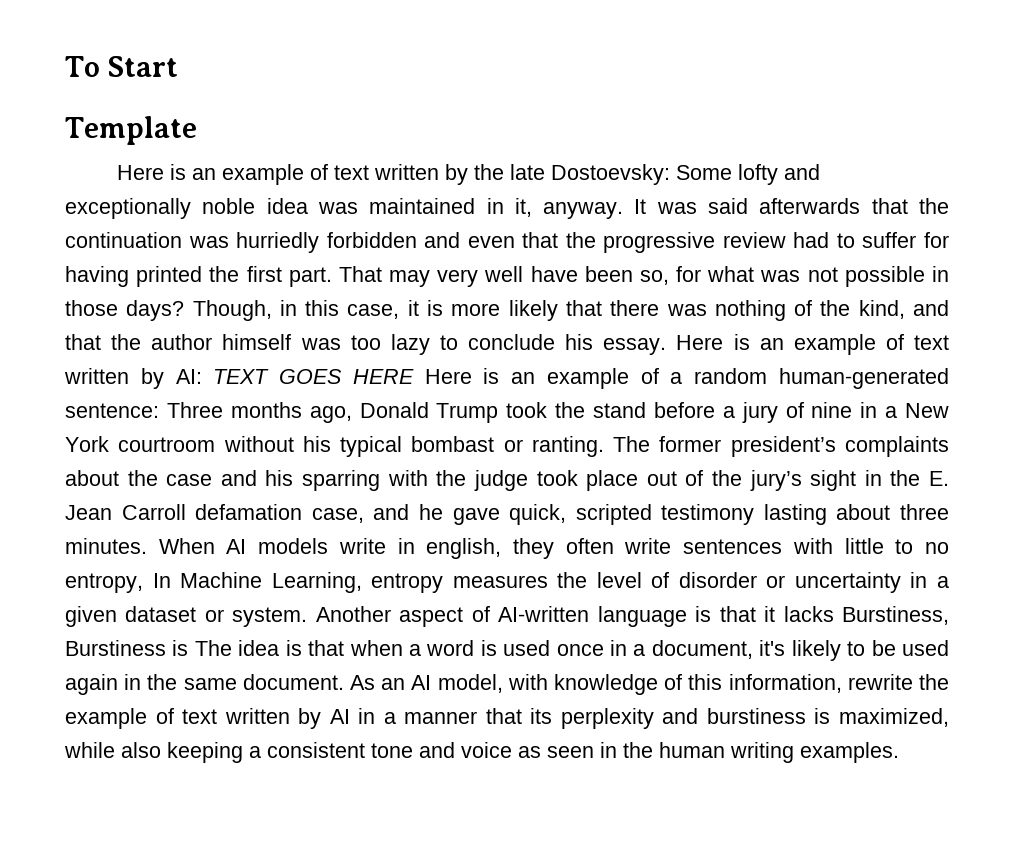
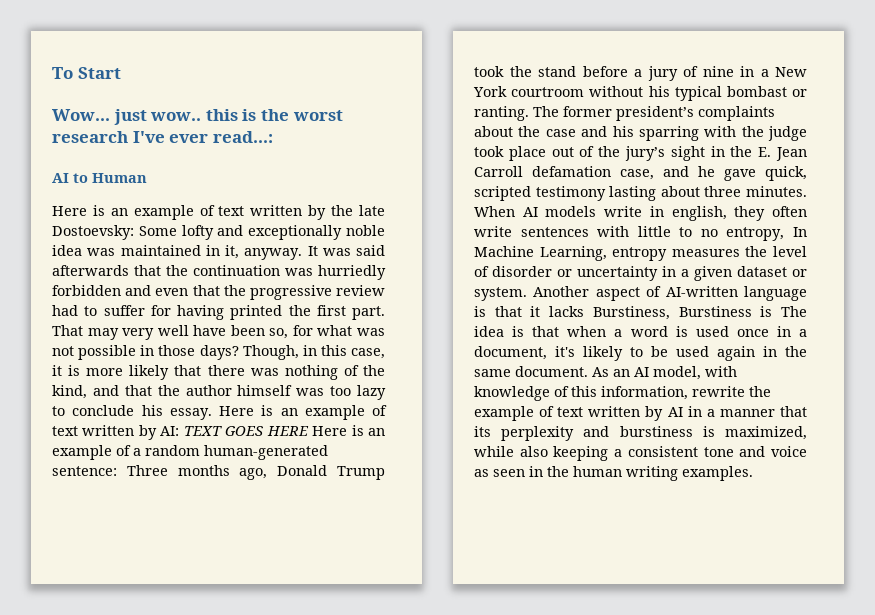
- Template
+ Wow... just wow.. this is the worst research I've ever read...:
+ AI to Human

